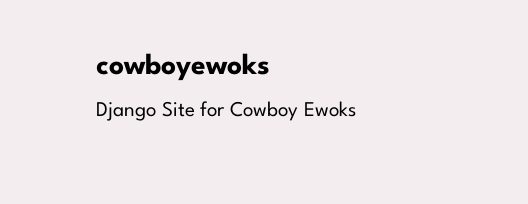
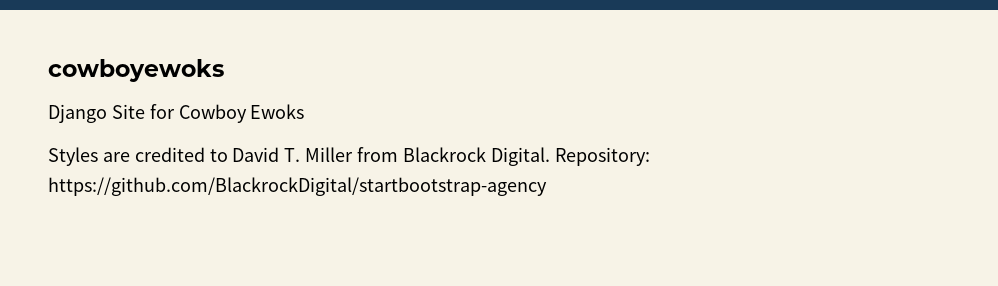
+ Styles are credited to David T. Miller from Blackrock Digital. Repository: https://github.com/BlackrockDigital/startbootstrap-agency

